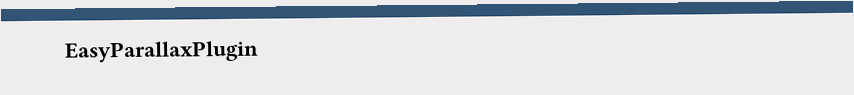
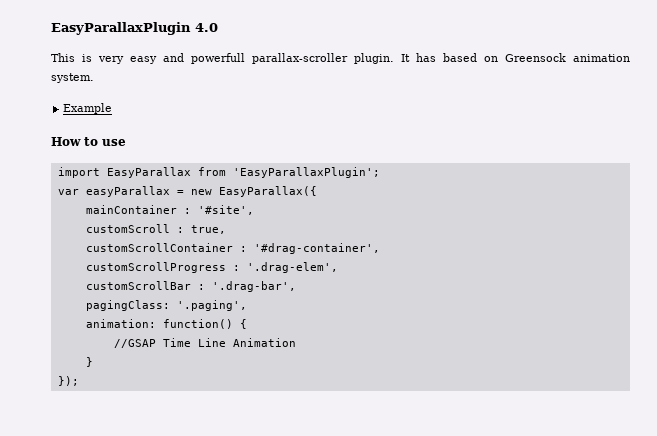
- EasyParallaxPlugin
+ EasyParallaxPlugin 4.0
+ This is very easy and powerfull parallax-scroller plugin. It has based on Greensock animation system.
+ Example
+ How to use
+ import EasyParallax from 'EasyParallaxPlugin';
+ var easyParallax = new EasyParallax({
+ mainContainer : '#site',
+ customScroll : true,
+ customScrollContainer : '#drag-container',
+ customScrollProgress : '.drag-elem',
+ customScrollBar : '.drag-bar',
+ pagingClass: '.paging',
+ animation: function() {
+ //GSAP Time Line Animation
+ }
+ });

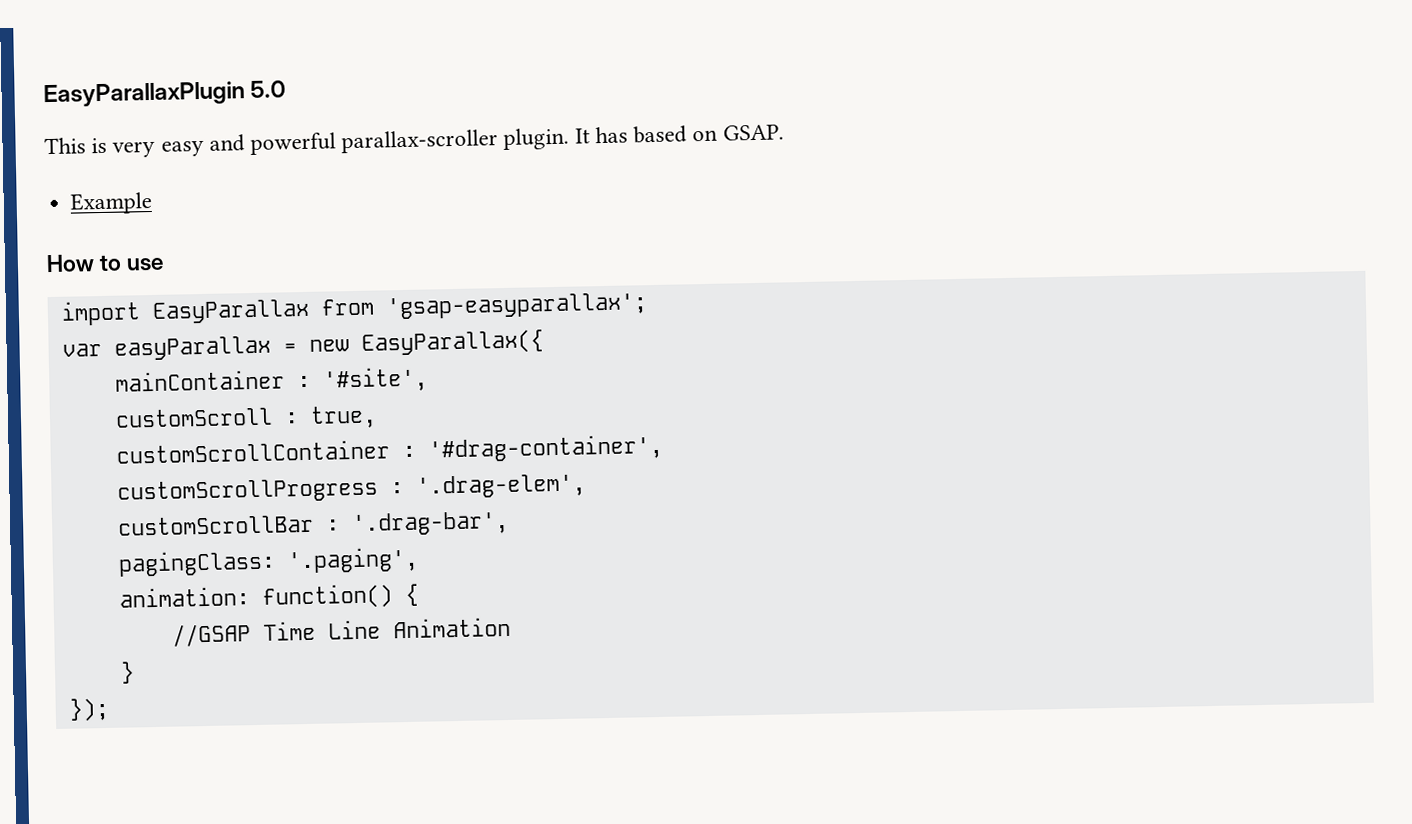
- EasyParallaxPlugin 4.0
+ EasyParallaxPlugin 5.0
- This is very easy and powerfull parallax-scroller plugin.
+ This is very easy and powerful parallax-scroller plugin.
- It has based on Greensock animation system.
+ It has based on GSAP.
- import EasyParallax from 'EasyParallaxPlugin';
+ import EasyParallax from 'gsap-easyparallax';

